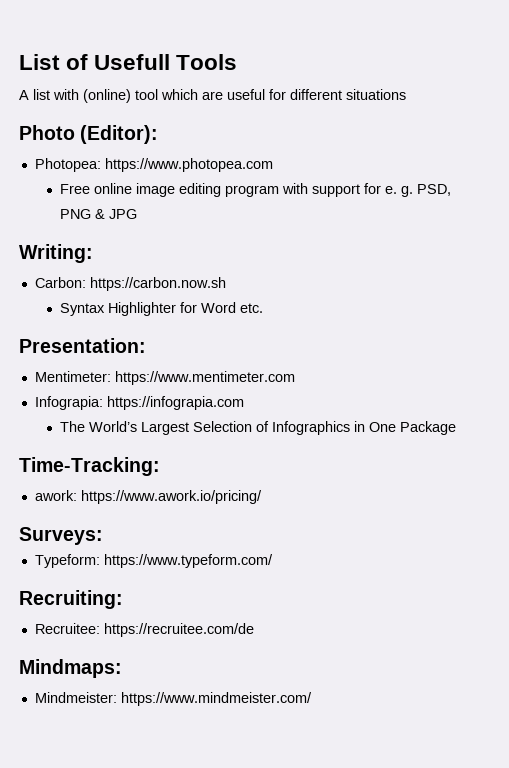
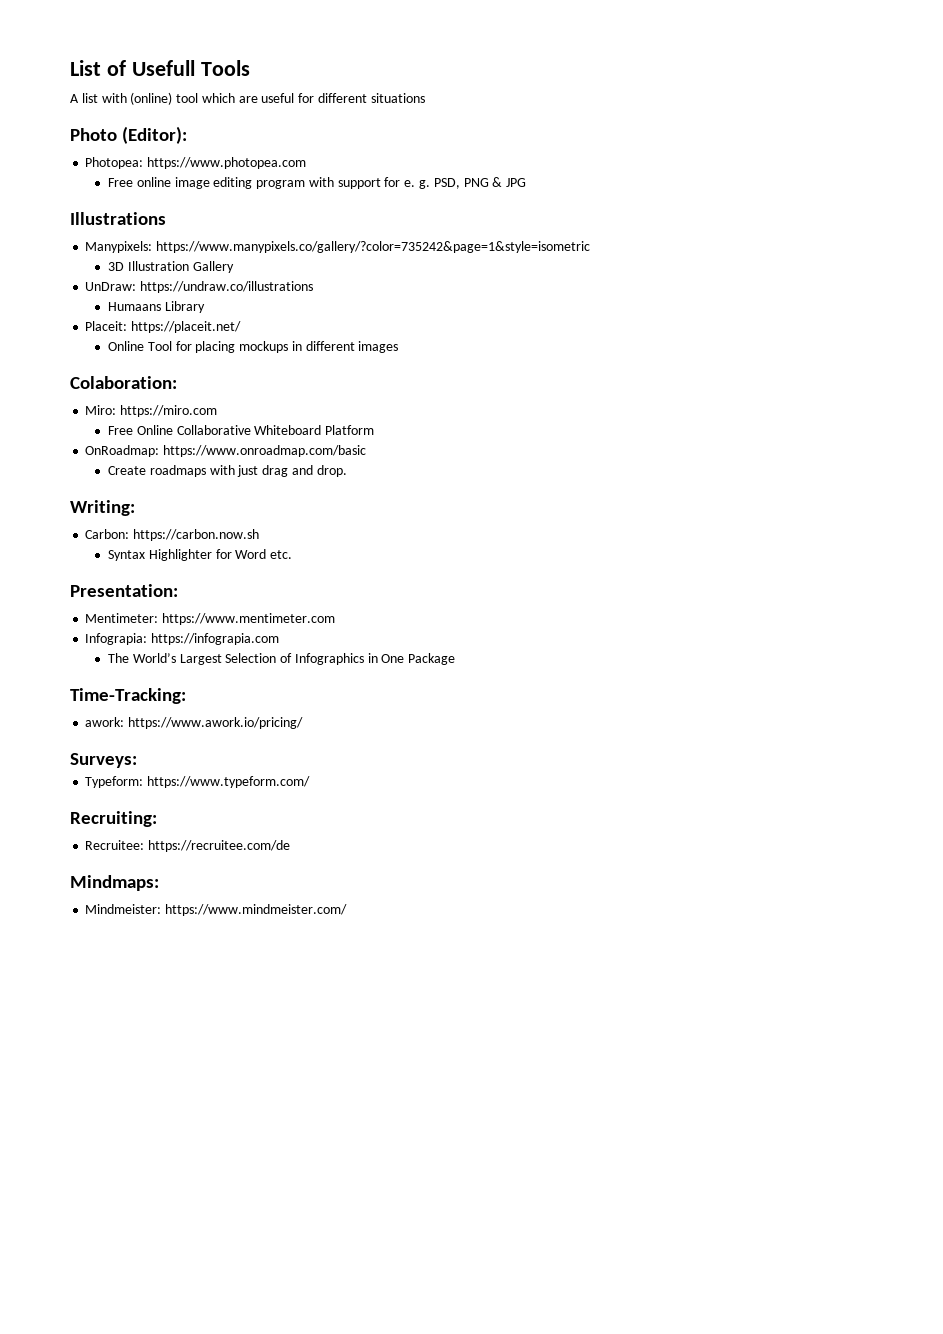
+ Illustrations
+ Manypixels: https://www.manypixels.co/gallery/?color=735242&page=1&style=isometric
+ 3D Illustration Gallery
+ UnDraw: https://undraw.co/illustrations
+ Humaans Library
+ Placeit: https://placeit.net/
+ Online Tool for placing mockups in different images
+ Colaboration:
+ Miro: https://miro.com
+ Free Online Collaborative Whiteboard Platform
+ OnRoadmap: https://www.onroadmap.com/basic
+ Create roadmaps with just drag and drop.

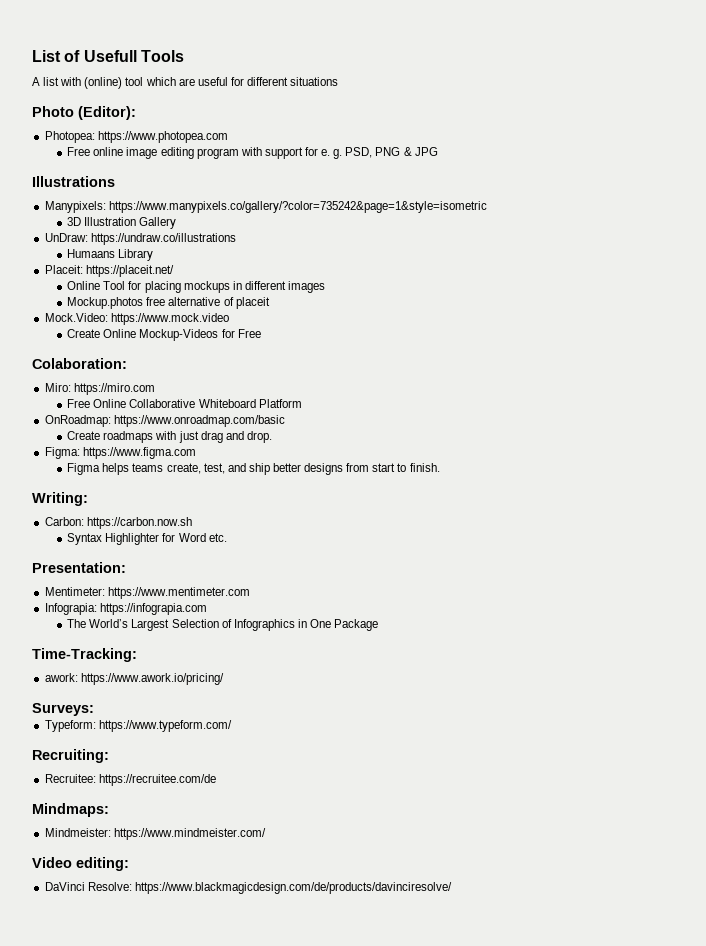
+ Mockup.photos free alternative of placeit
+ Mock.Video: https://www.mock.video
+ Create Online Mockup-Videos for Free
+ Figma: https://www.figma.com
+ Figma helps teams create, test, and ship better designs from start to finish.
+ Video editing:
+ DaVinci Resolve: https://www.blackmagicdesign.com/de/products/davinciresolve/

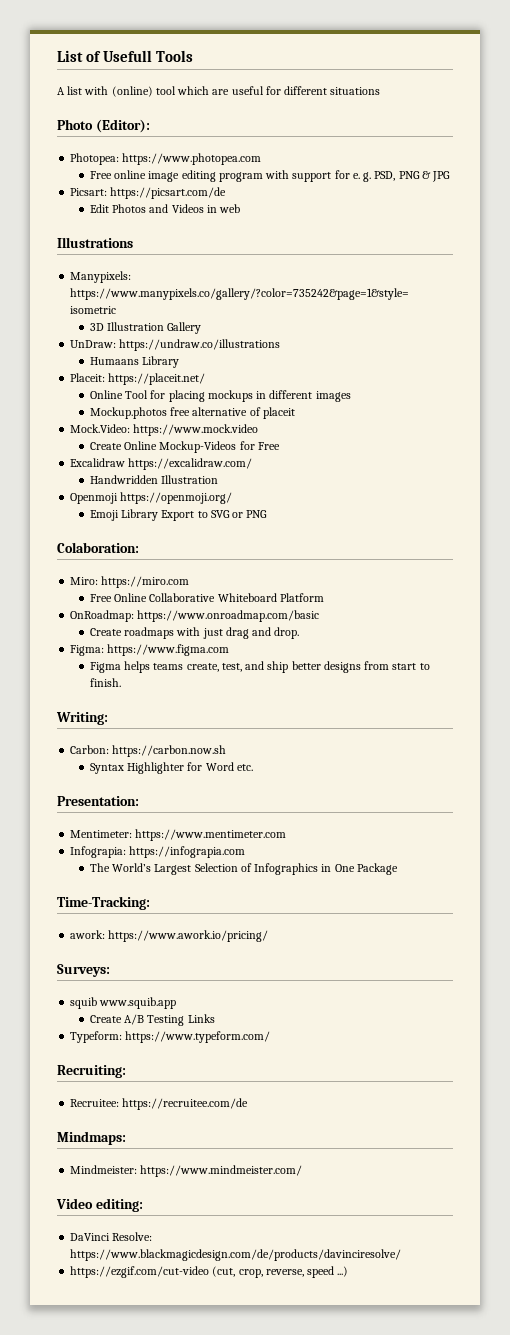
+ Picsart: https://picsart.com/de
+ Edit Photos and Videos in web
+ Excalidraw https://excalidraw.com/
+ Handwridden Illustration
+ Openmoji https://openmoji.org/
+ Emoji Library Export to SVG or PNG
+ squib www.squib.app
+ Create A/B Testing Links
+ https://ezgif.com/cut-video (cut, crop, reverse, speed ...)

